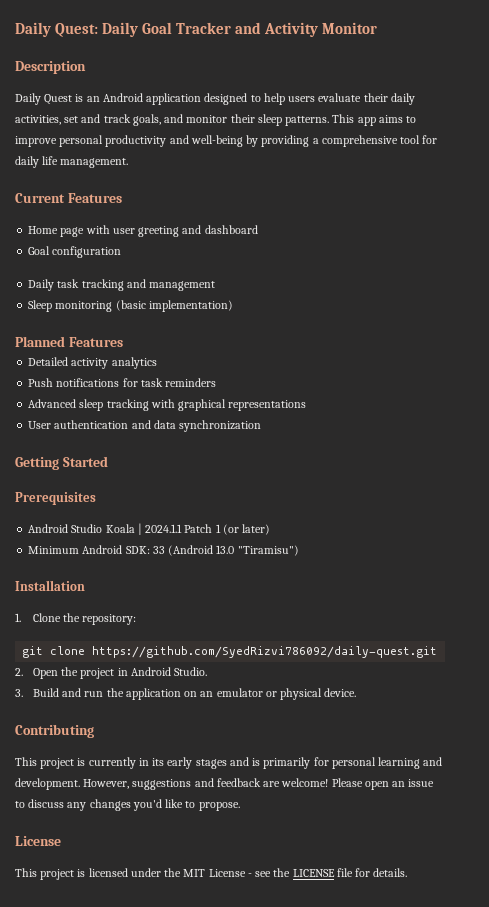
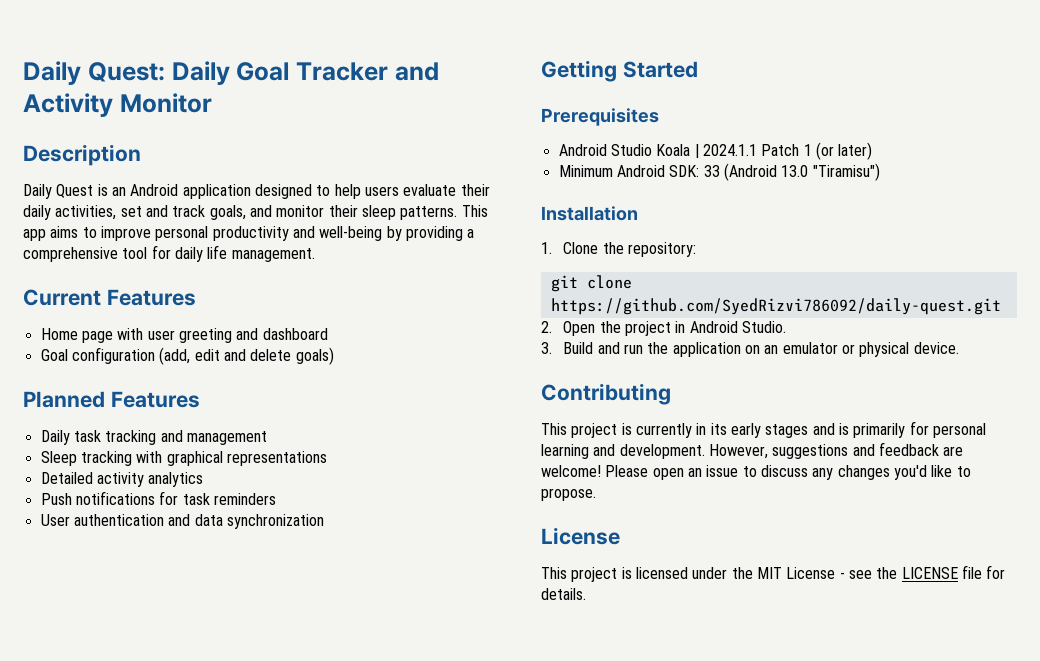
- Goal configuration
+ Goal configuration (add, edit and delete goals)
+ Planned Features
- Sleep monitoring (basic implementation)
- Planned Features
+ Sleep tracking with graphical representations
- Advanced sleep tracking with graphical representations

